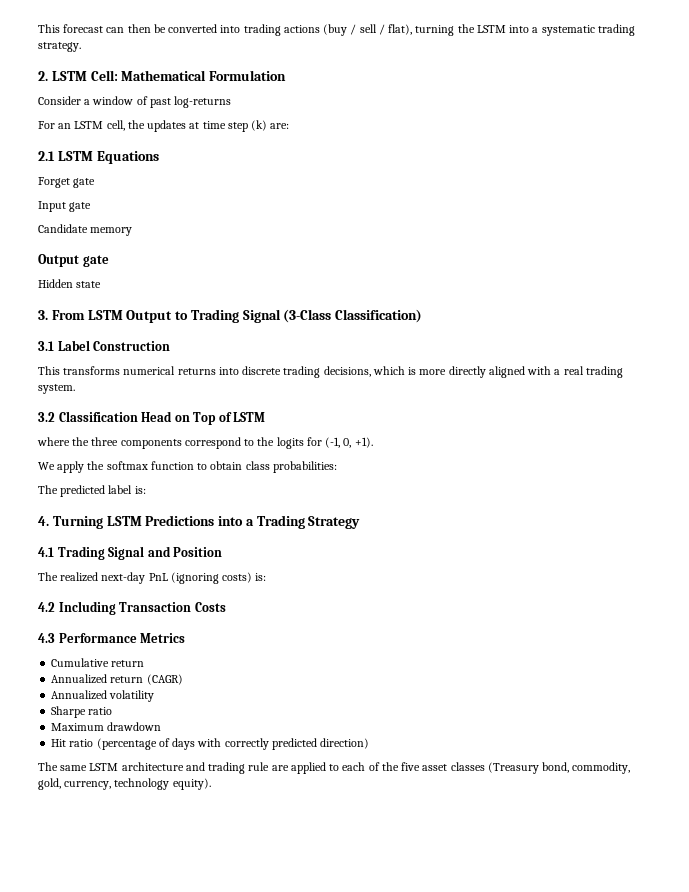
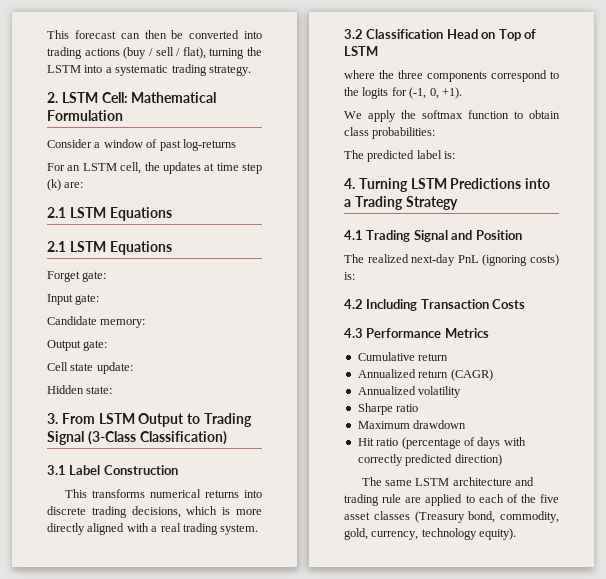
  For an LSTM cell, the updates at time step (k) are:
+ 2.1 LSTM Equations
- Forget gate
+ Forget gate:
- Input gate
+ Input gate:
- Candidate memory
- Output gate
+ Candidate memory:
+ Output gate:
+ Cell state update:
- Hidden state
+ Hidden state:

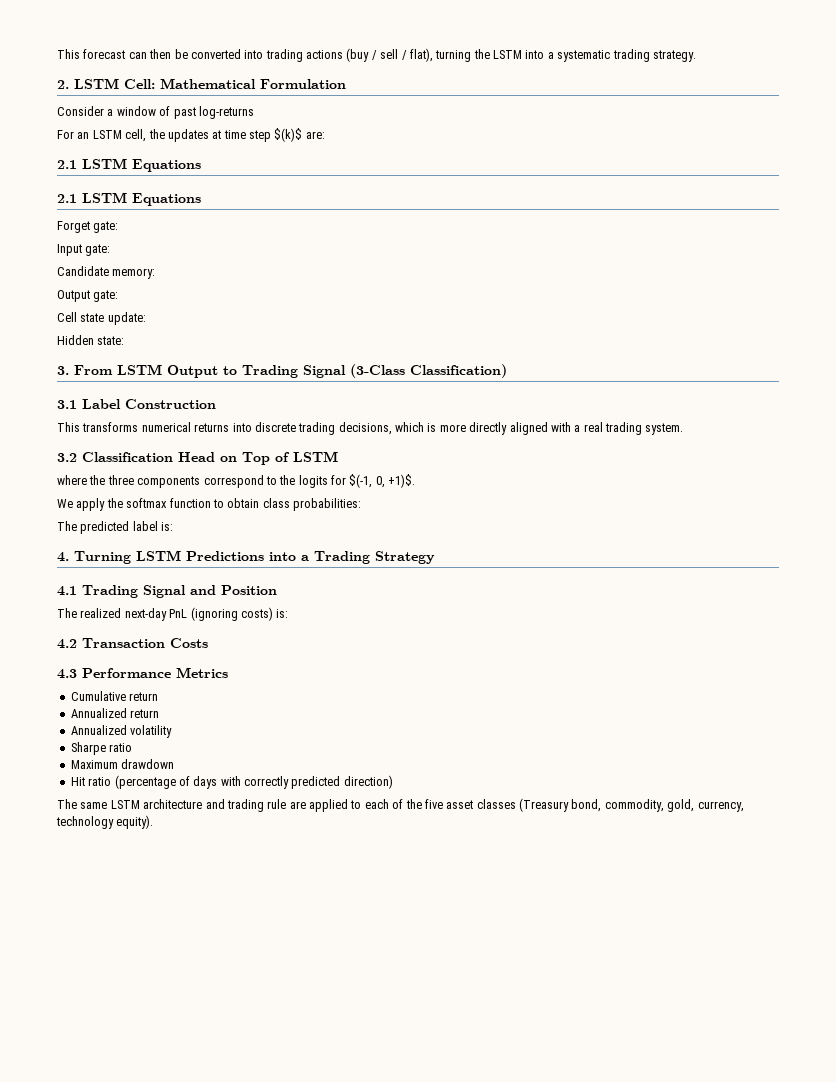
- For an LSTM cell, the updates at time step (k) are:
+ For an LSTM cell, the updates at time step $(k)$ are:
- where the three components correspond to the logits for (-1, 0, +1).
+ where the three components correspond to the logits for $(-1, 0, +1)$.
- 4.2 Including Transaction Costs
+ 4.2 Transaction Costs
- Annualized return (CAGR)
+ Annualized return

